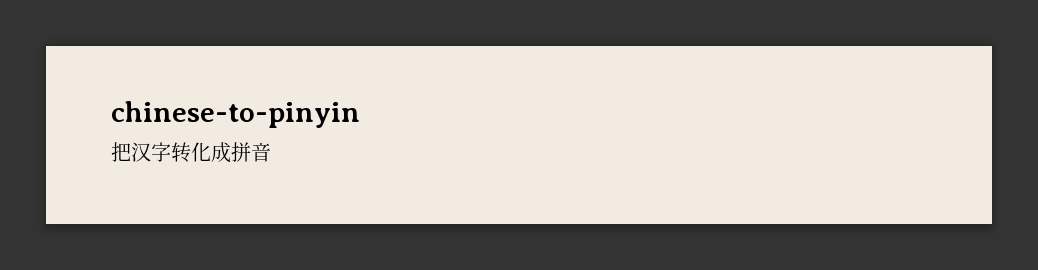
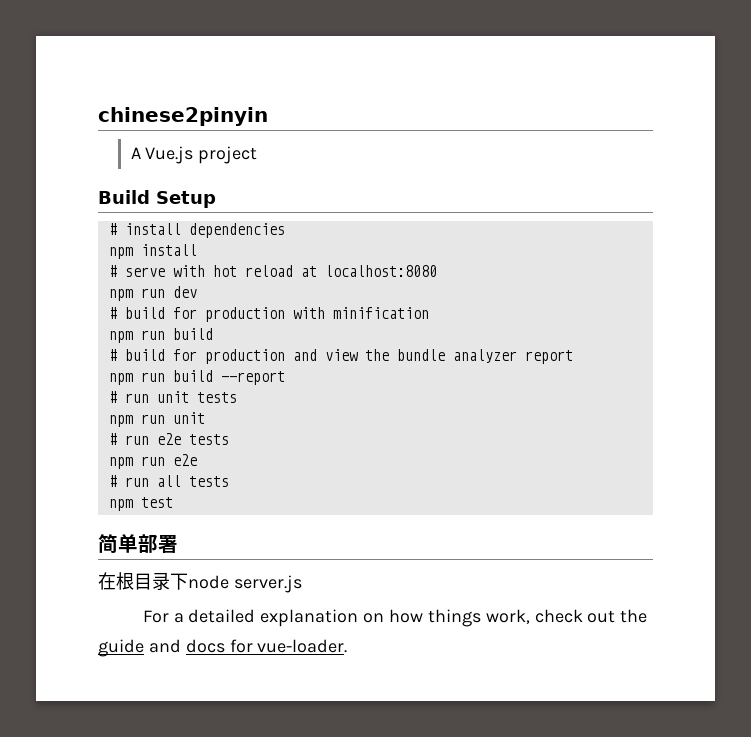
- chinese-to-pinyin
- 把汉字转化成拼音
+ chinese2pinyin
+ A Vue.js project
+ Build Setup
+ # install dependencies
+ npm install
+ # serve with hot reload at localhost:8080
+ npm run dev
+ # build for production with minification
+ npm run build
+ # build for production and view the bundle analyzer report
+ npm run build --report
+ # run unit tests
+ npm run unit
+ # run e2e tests
+ npm run e2e
+ # run all tests
+ npm test
+ 简单部署
+ 在根目录下node server.js
+ For a detailed explanation on how things work, check out the guide and docs for vue-loader.

